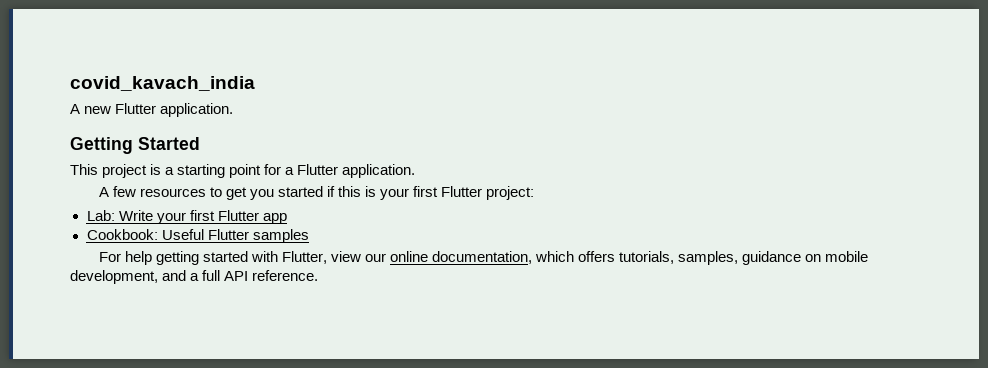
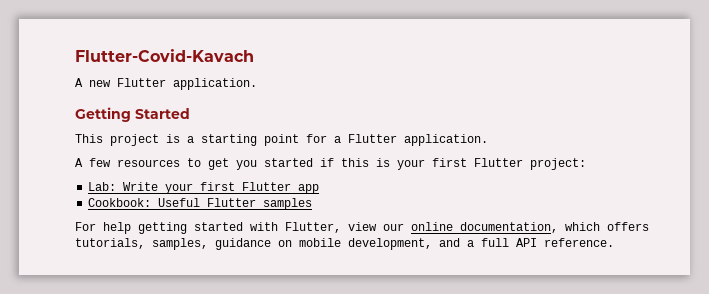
- covid_kavach_india
+ Flutter-Covid-Kavach

